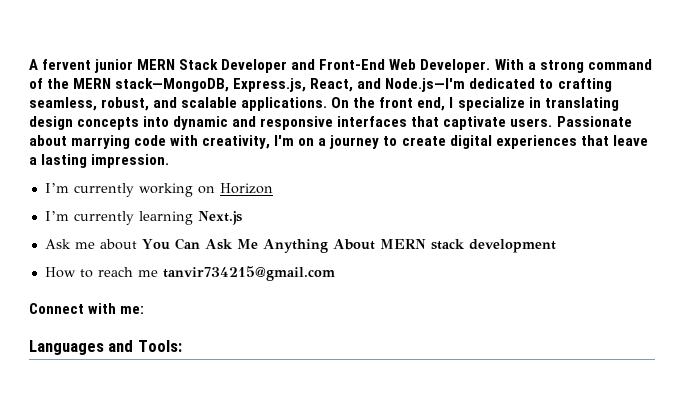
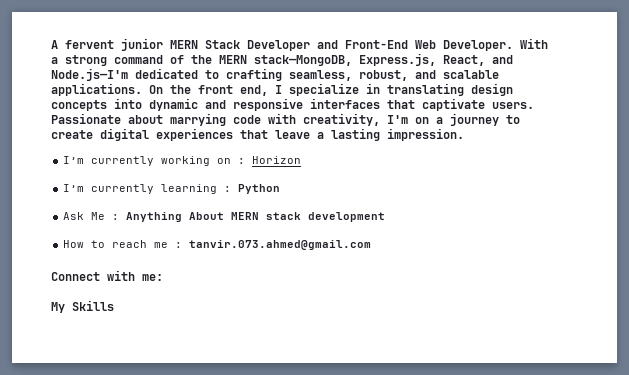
- I’m currently working on Horizon
+ I’m currently working on : Horizon
- I’m currently learning Next.js
- Ask me about You Can Ask Me Anything About MERN stack development
+ I’m currently learning : Python
+ Ask Me : Anything About MERN stack development
- How to reach me tanvir734215@gmail.com
+ How to reach me : tanvir.073.ahmed@gmail.com
- Languages and Tools:
+ My Skills

